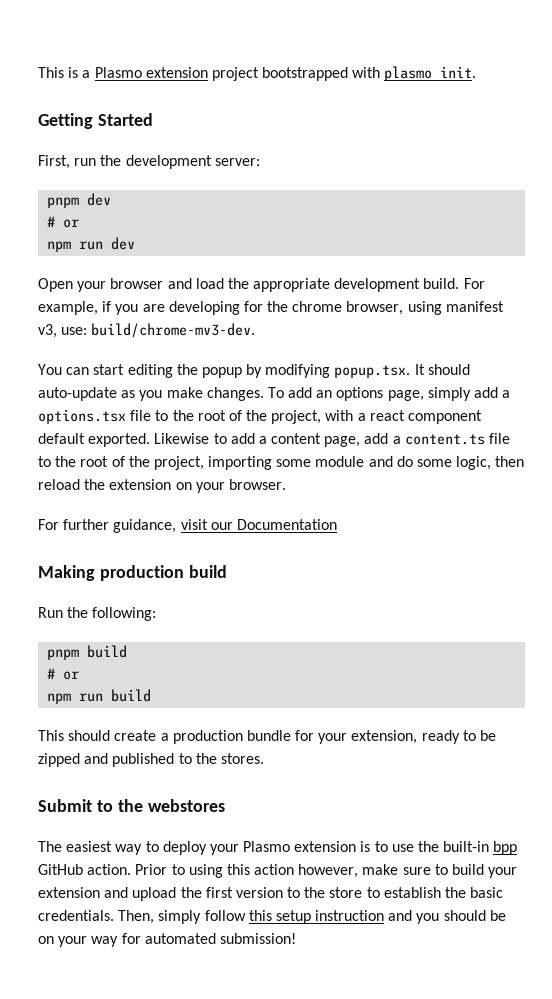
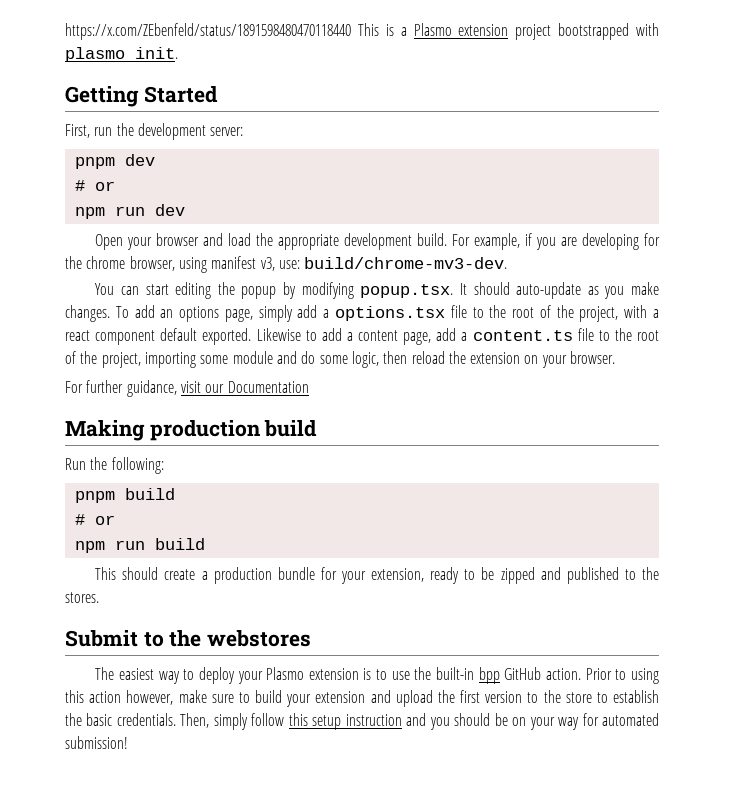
- This is a Plasmo extension project bootstrapped with plasmo init.
+ https://x.com/ZEbenfeld/status/1891598480470118440 This is a Plasmo extension project bootstrapped with plasmo init.

